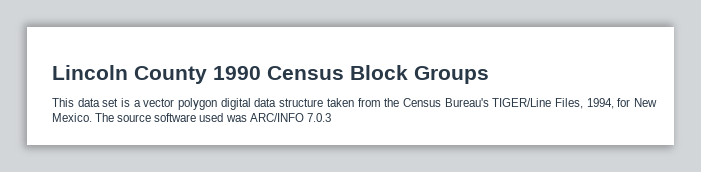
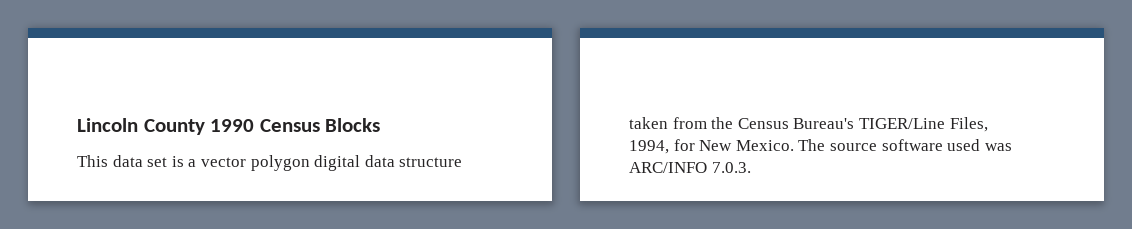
- Lincoln County 1990 Census Block Groups
+ Lincoln County 1990 Census Blocks
- The source software used was ARC/INFO 7.0.3
+ The source software used was ARC/INFO 7.0.3.

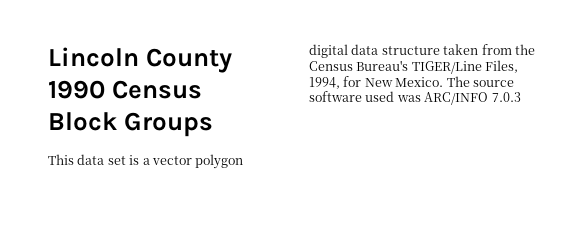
- Lincoln County 1990 Census Blocks
+ Lincoln County 1990 Census Block Groups
- The source software used was ARC/INFO 7.0.3.
+ The source software used was ARC/INFO 7.0.3

